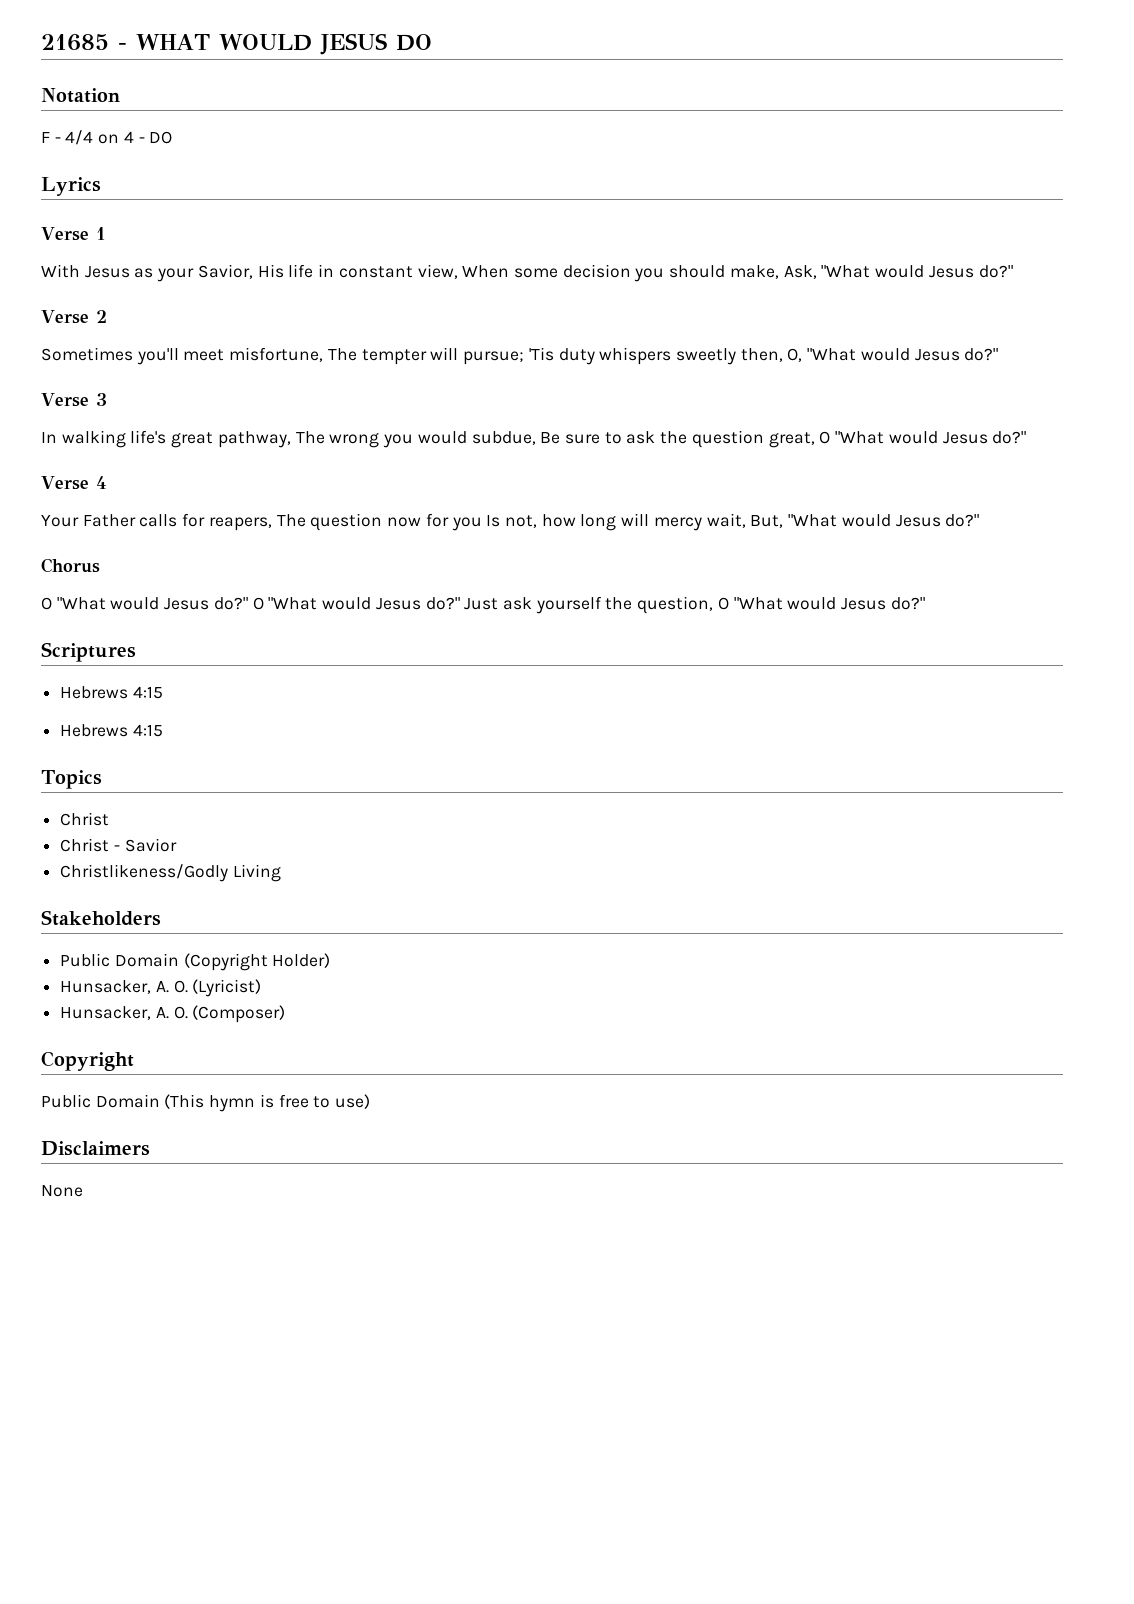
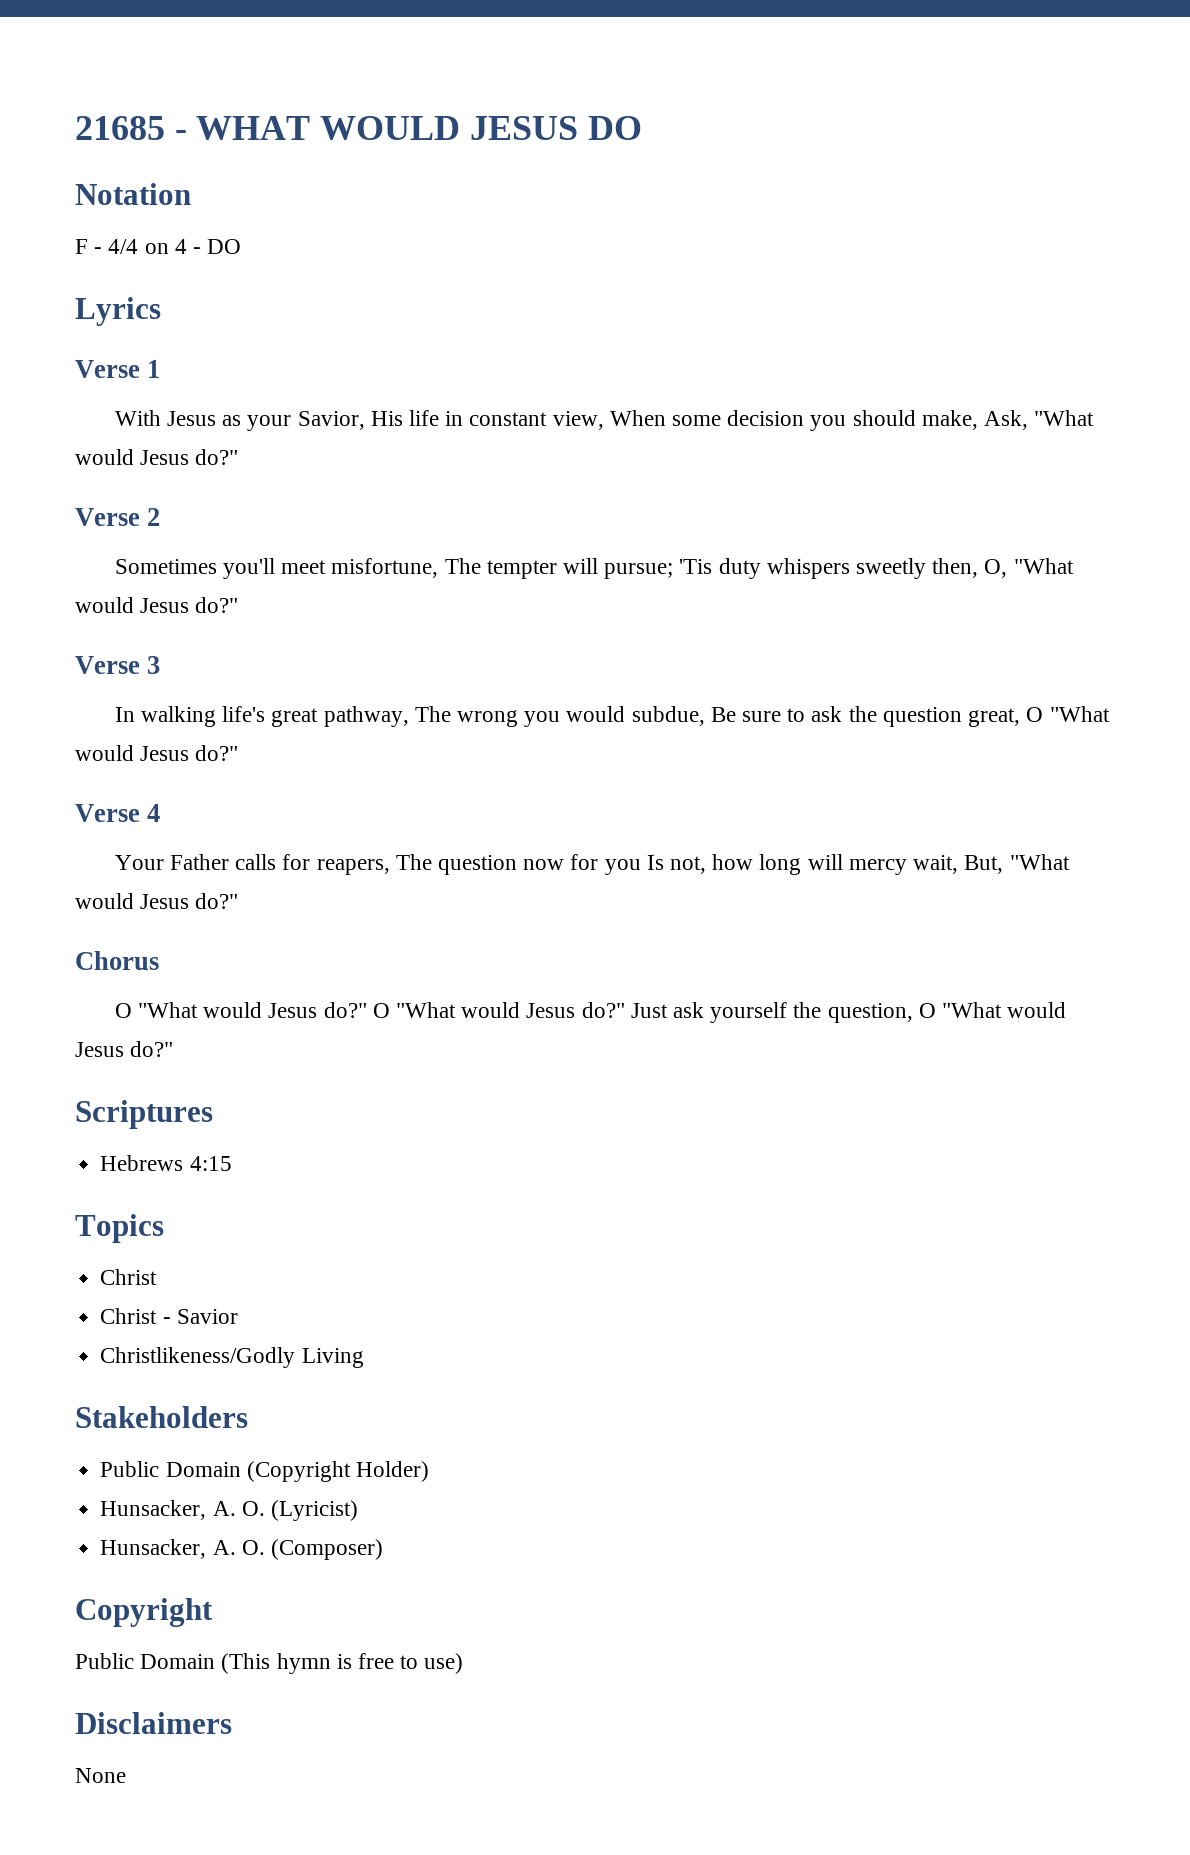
  Scriptures
- Hebrews 4:15

